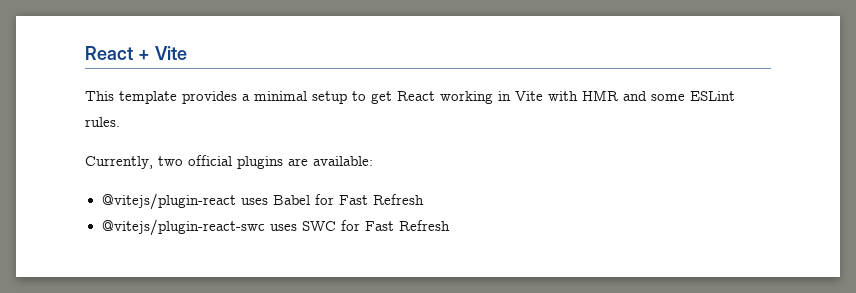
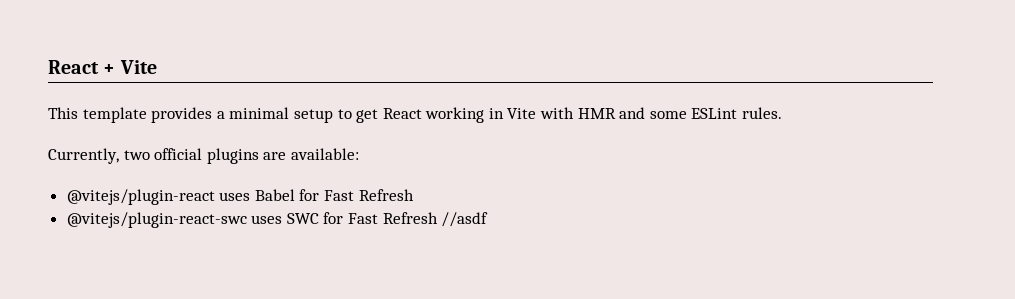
- @vitejs/plugin-react-swc uses SWC for Fast Refresh
+ @vitejs/plugin-react-swc uses SWC for Fast Refresh //asdf

